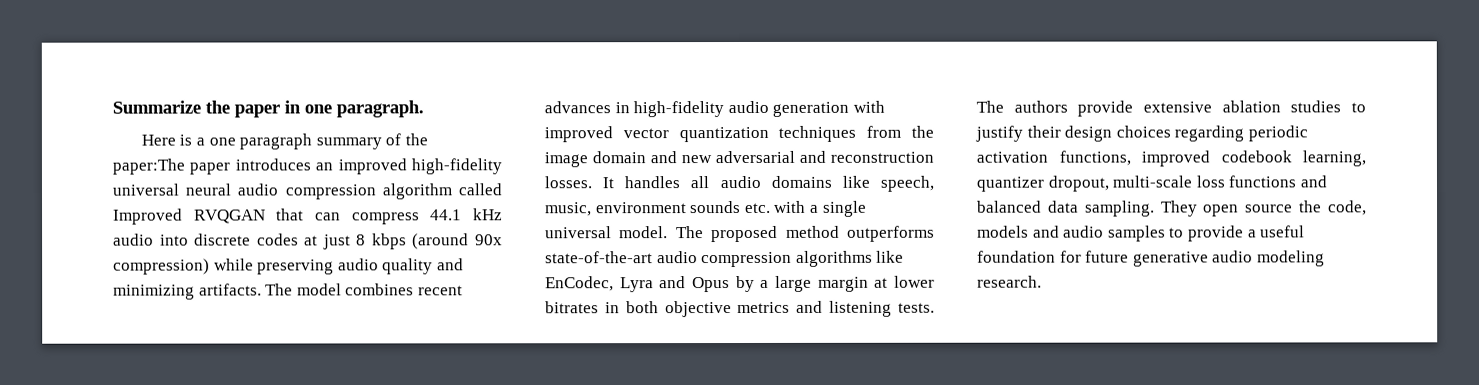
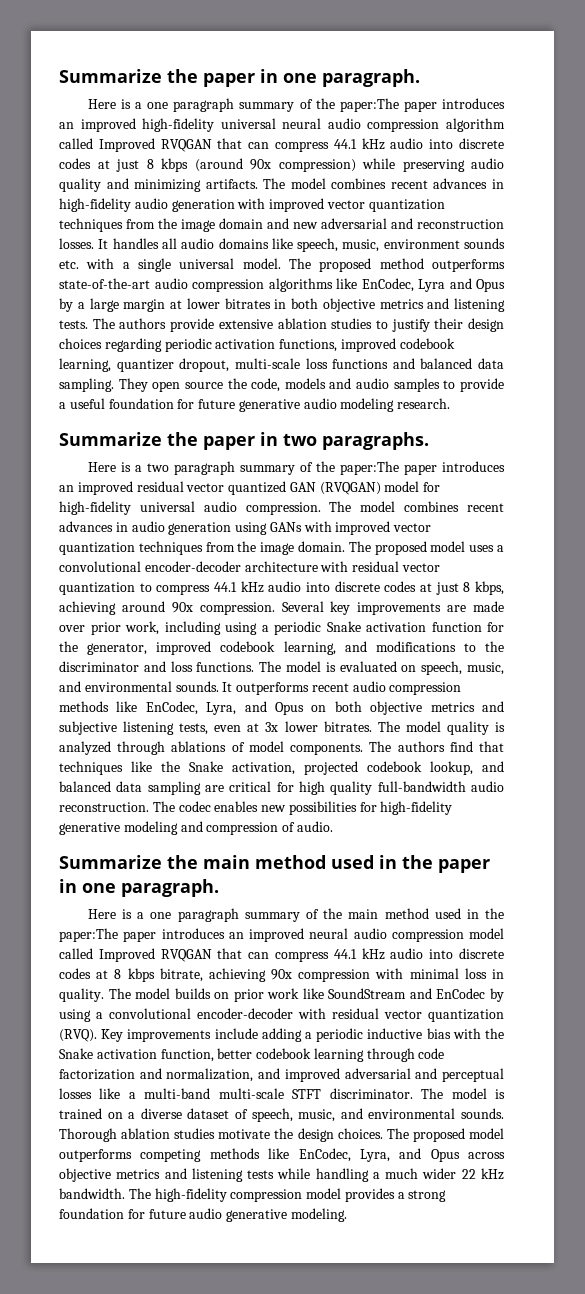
+ Summarize the paper in two paragraphs.
+ Here is a two paragraph summary of the paper:The paper introduces an improved residual vector quantized GAN (RVQGAN) model for high-fidelity universal audio compression. The model combines recent advances in audio generation using GANs with improved vector quantization techniques from the image domain. The proposed model uses a convolutional encoder-decoder architecture with residual vector quantization to compress 44.1 kHz audio into discrete codes at just 8 kbps, achieving around 90x compression. Several key improvements are made over prior work, including using a periodic Snake activation function for the generator, improved codebook learning, and modifications to the discriminator and loss functions. The model is evaluated on speech, music, and environmental sounds. It outperforms recent audio compression methods like EnCodec, Lyra, and Opus on both objective metrics and subjective listening tests, even at 3x lower bitrates. The model quality is analyzed through ablations of model components. The authors find that techniques like the Snake activation, projected codebook lookup, and balanced data sampling are critical for high quality full-bandwidth audio reconstruction. The codec enables new possibilities for high-fidelity generative modeling and compression of audio.
+ Summarize the main method used in the paper in one paragraph.
+ Here is a one paragraph summary of the main method used in the paper:The paper introduces an improved neural audio compression model called Improved RVQGAN that can compress 44.1 kHz audio into discrete codes at 8 kbps bitrate, achieving 90x compression with minimal loss in quality. The model builds on prior work like SoundStream and EnCodec by using a convolutional encoder-decoder with residual vector quantization (RVQ). Key improvements include adding a periodic inductive bias with the Snake activation function, better codebook learning through code factorization and normalization, and improved adversarial and perceptual losses like a multi-band multi-scale STFT discriminator. The model is trained on a diverse dataset of speech, music, and environmental sounds. Thorough ablation studies motivate the design choices. The proposed model outperforms competing methods like EnCodec, Lyra, and Opus across objective metrics and listening tests while handling a much wider 22 kHz bandwidth. The high-fidelity compression model provides a strong foundation for future audio generative modeling.

